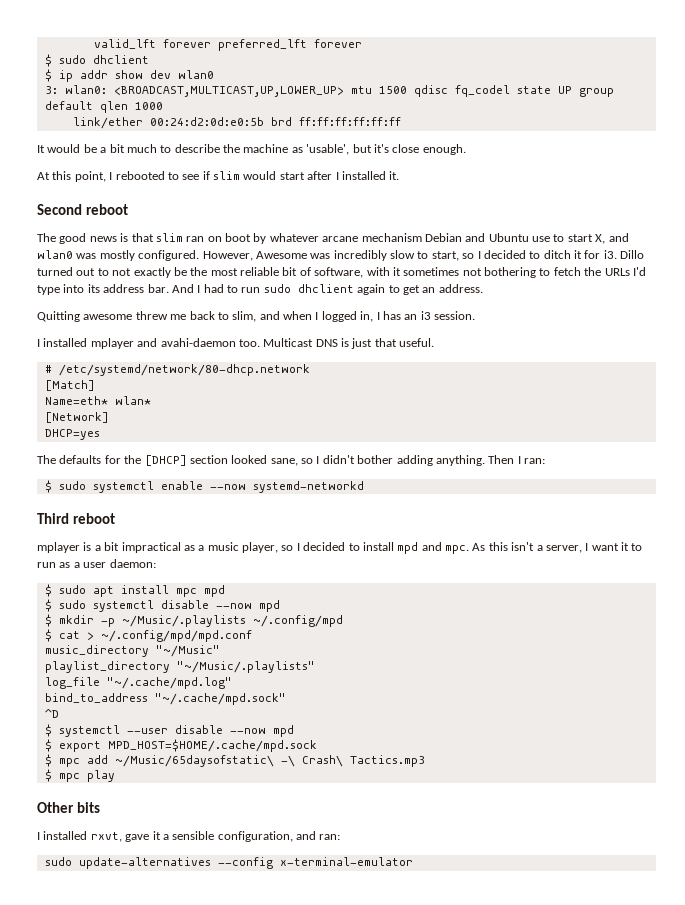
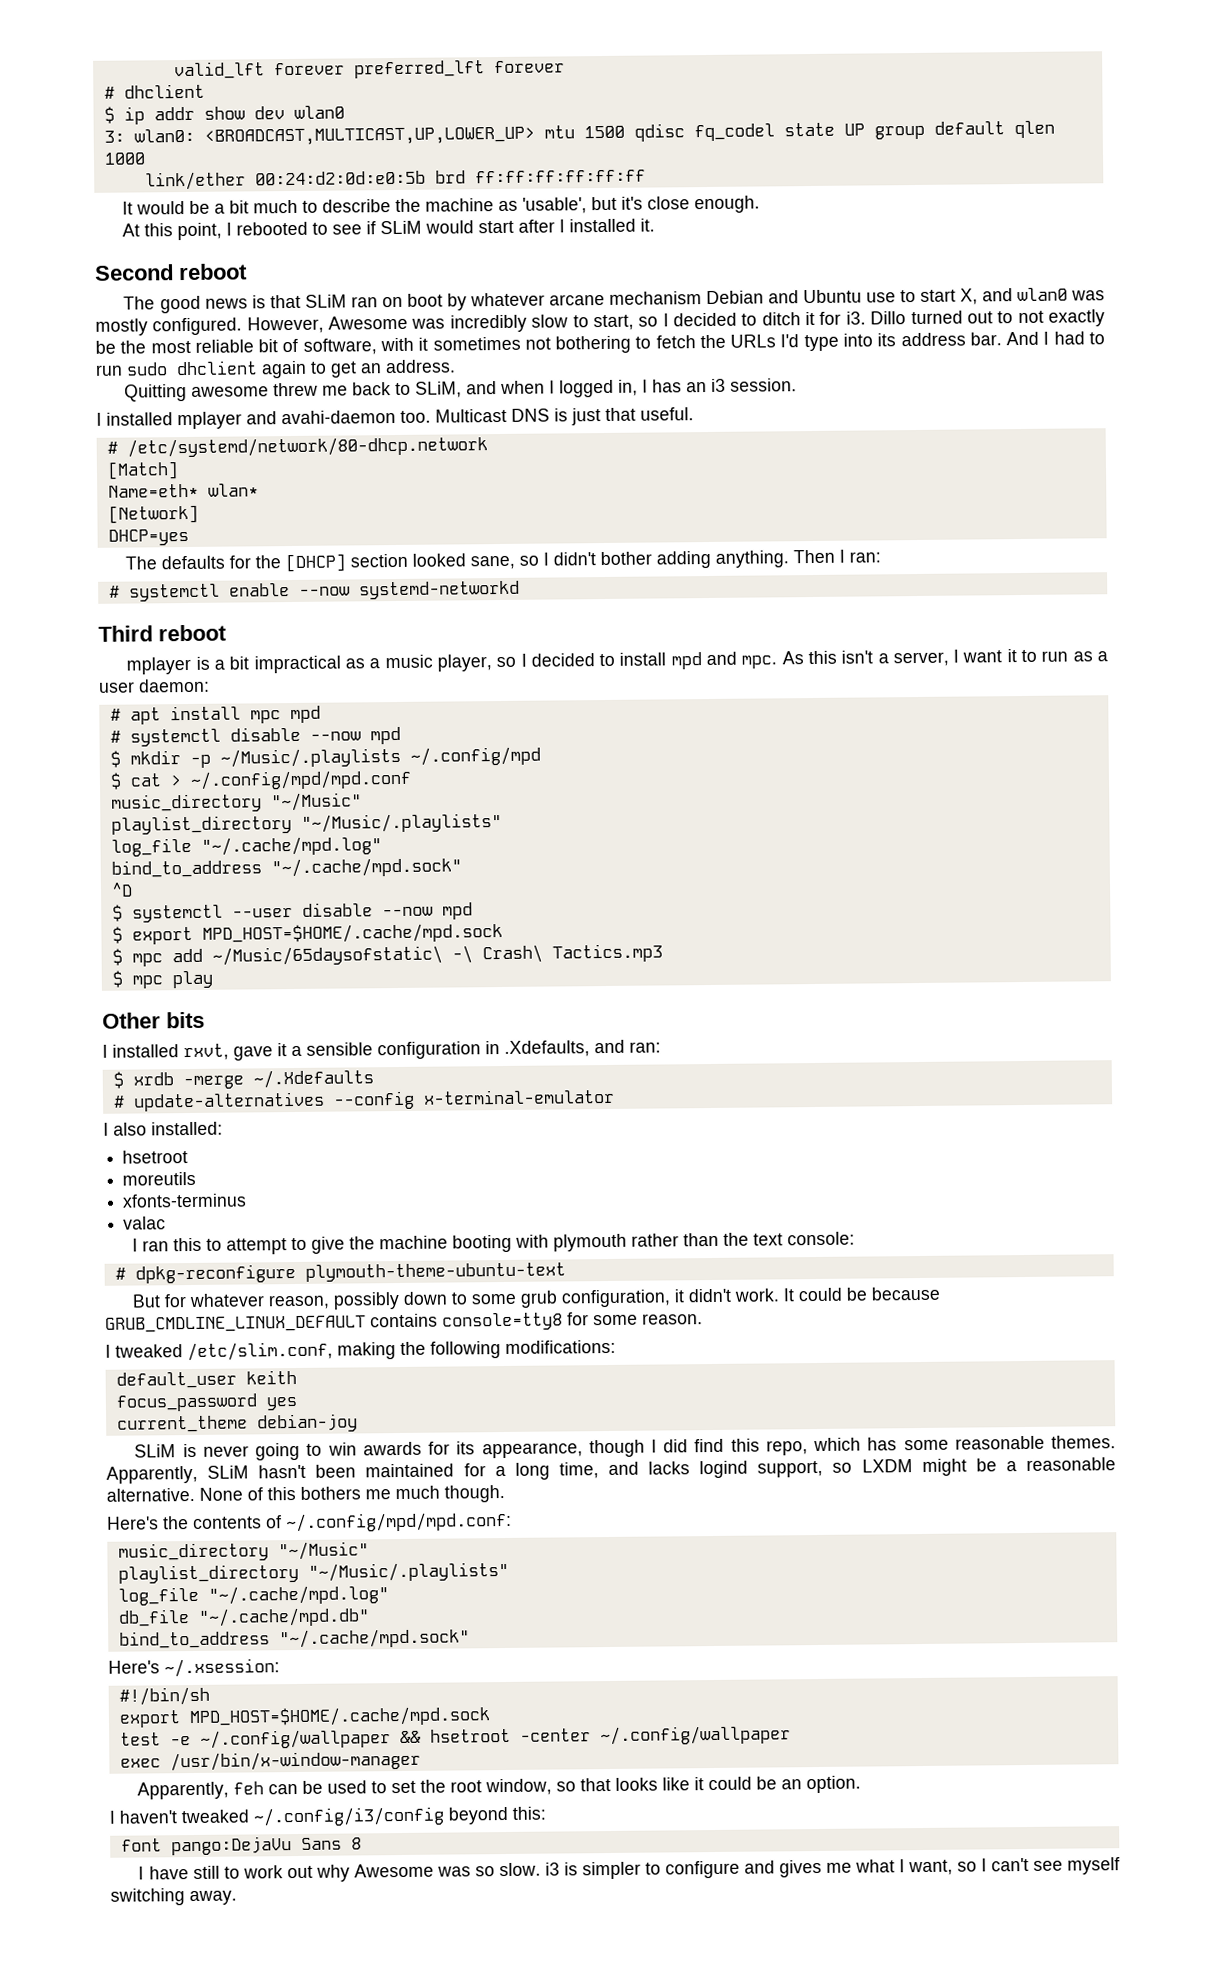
- $ sudo dhclient
+ # dhclient
- At this point, I rebooted to see if slim would start after I installed it.
+ At this point, I rebooted to see if SLiM would start after I installed it.
- The good news is that slim ran on boot by whatever arcane mechanism Debian and Ubuntu use to start X, and wlan0 was mostly configured.
+ The good news is that SLiM ran on boot by whatever arcane mechanism Debian and Ubuntu use to start X, and wlan0 was mostly configured.
- Quitting awesome threw me back to slim, and when I logged in, I has an i3 session.
+ Quitting awesome threw me back to SLiM, and when I logged in, I has an i3 session.
- $ sudo systemctl enable --now systemd-networkd
+ # systemctl enable --now systemd-networkd
- $ sudo apt install mpc mpd
+ # apt install mpc mpd
- $ sudo systemctl disable --now mpd
+ # systemctl disable --now mpd
- I installed rxvt, gave it a sensible configuration, and ran:
+ I installed rxvt, gave it a sensible configuration in .Xdefaults, and ran:
- sudo update-alternatives --config x-terminal-emulator
+ $ xrdb -merge ~/.Xdefaults
+ # update-alternatives --config x-terminal-emulator
+ I also installed:
+ hsetroot
+ moreutils
+ xfonts-terminus
+ valac
+ I ran this to attempt to give the machine booting with plymouth rather than the text console:
+ # dpkg-reconfigure plymouth-theme-ubuntu-text
+ But for whatever reason, possibly down to some grub configuration, it didn't work. It could be because GRUB_CMDLINE_LINUX_DEFAULT contains console=tty8 for some reason.
+ I tweaked /etc/slim.conf, making the following modifications:
+ default_user keith
+ focus_password yes
+ current_theme debian-joy
+ SLiM is never going to win awards for its appearance, though I did find this repo, which has some reasonable themes. Apparently, SLiM hasn't been maintained for a long time, and lacks logind support, so LXDM might be a reasonable alternative. None of this bothers me much though.
+ Here's the contents of ~/.config/mpd/mpd.conf:
+ music_directory "~/Music"
+ playlist_directory "~/Music/.playlists"
+ log_file "~/.cache/mpd.log"
+ db_file "~/.cache/mpd.db"
+ bind_to_address "~/.cache/mpd.sock"
+ Here's ~/.xsession:
+ #!/bin/sh
+ export MPD_HOST=$HOME/.cache/mpd.sock
+ test -e ~/.config/wallpaper && hsetroot -center ~/.config/wallpaper
+ exec /usr/bin/x-window-manager
+ Apparently, feh can be used to set the root window, so that looks like it could be an option.
+ I haven't tweaked ~/.config/i3/config beyond this:
+ font pango:DejaVu Sans 8
+ I have still to work out why Awesome was so slow. i3 is simpler to configure and gives me what I want, so I can't see myself switching away.

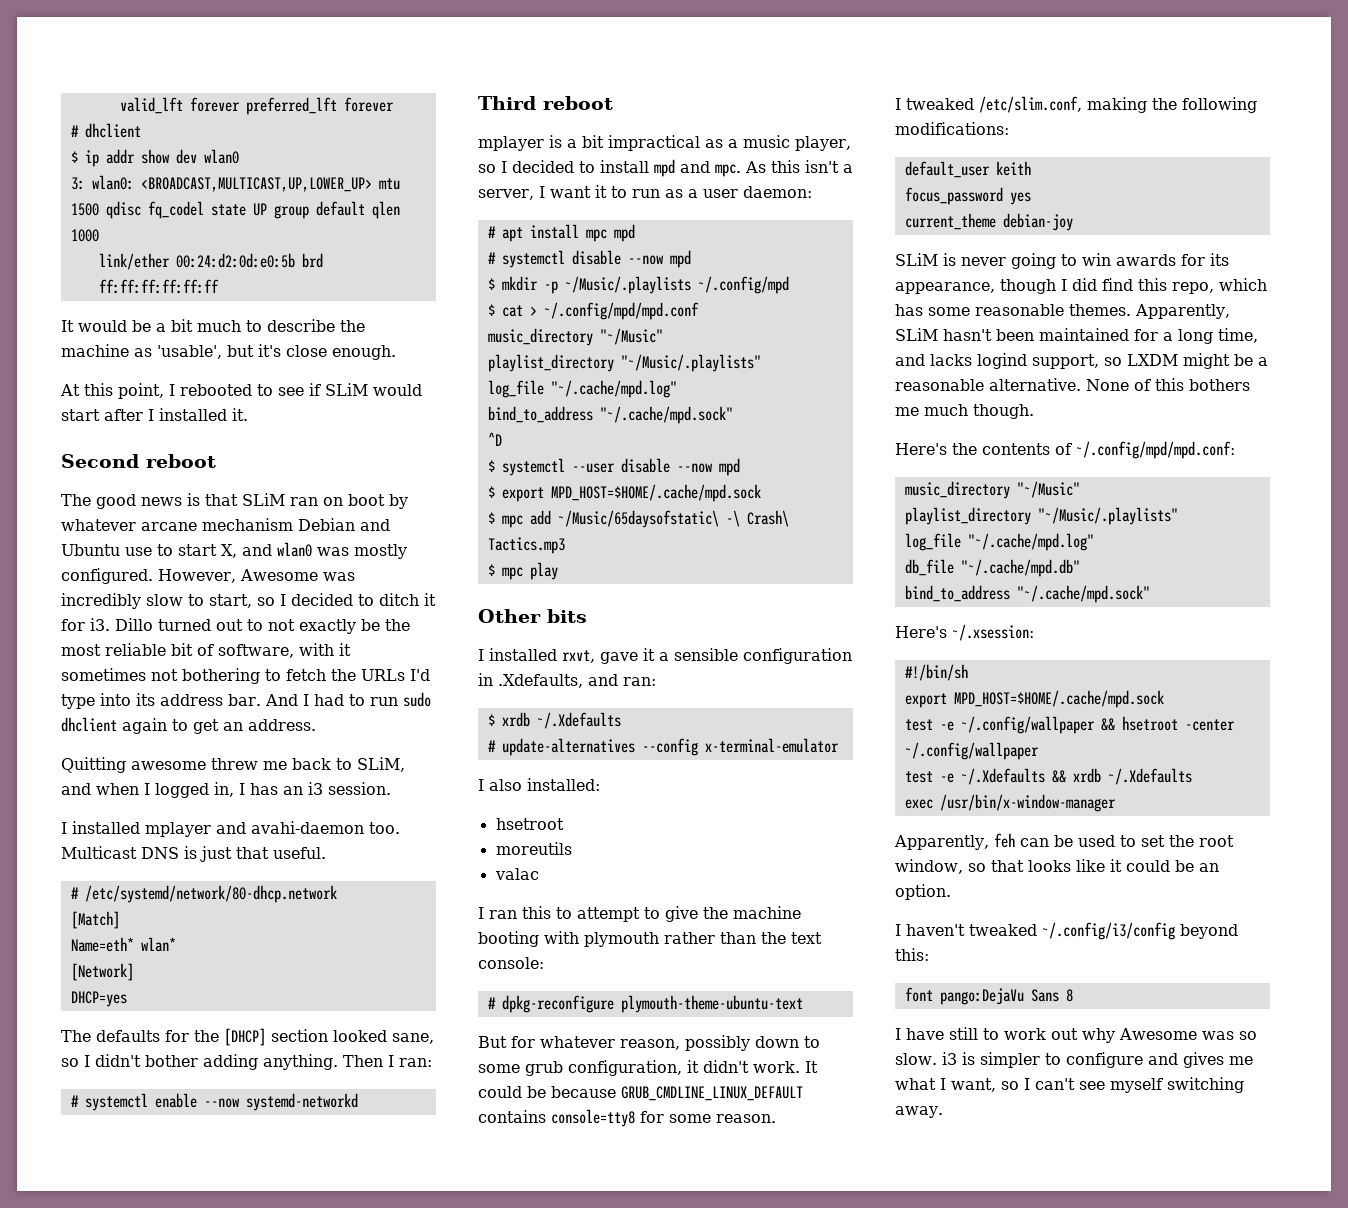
- $ xrdb -merge ~/.Xdefaults
+ $ xrdb ~/.Xdefaults
- xfonts-terminus
+ test -e ~/.Xdefaults && xrdb ~/.Xdefaults

